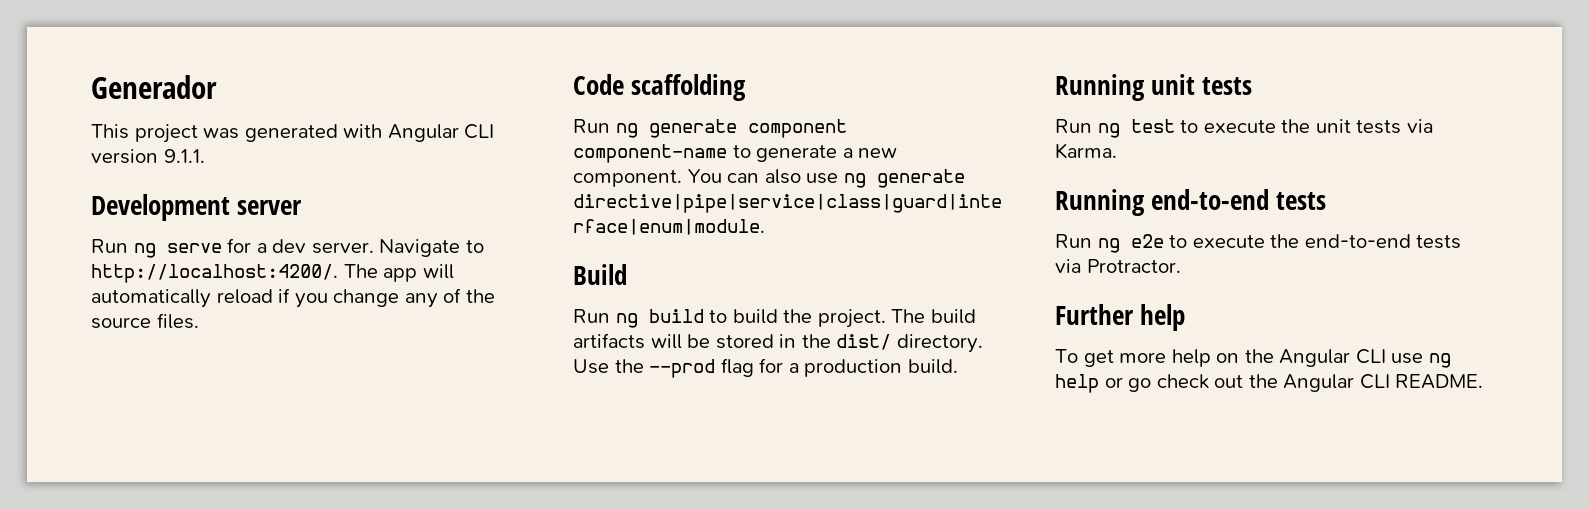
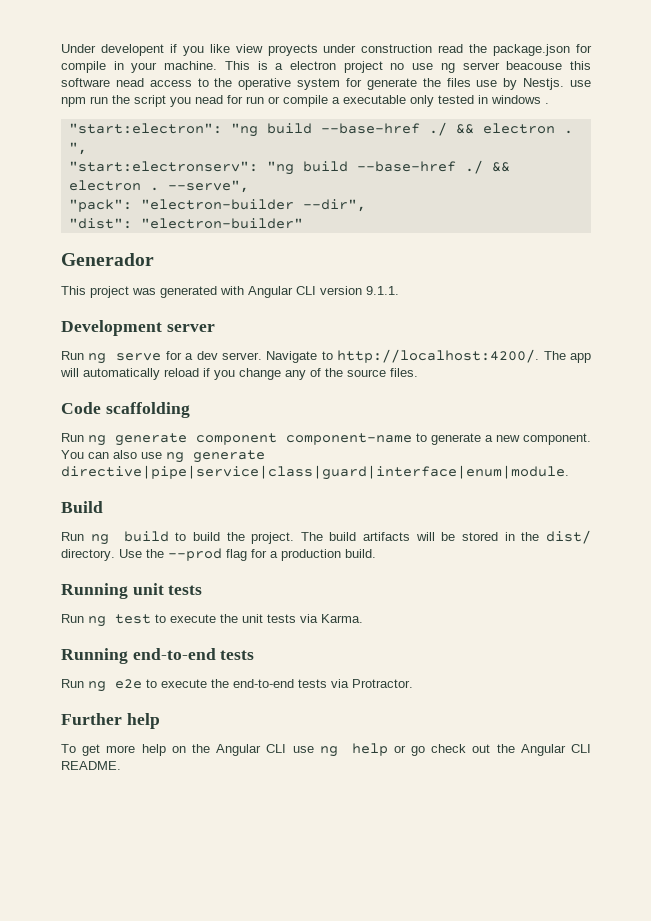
+ Under developent if you like view proyects under construction read the package.json for compile in your machine. This is a electron project no use ng server beacouse this software nead access to the operative system for generate the files use by Nestjs. use npm run the script you nead for run or compile a executable only tested in windows .
+ "start:electron": "ng build --base-href ./ && electron . ",
+ "start:electronserv": "ng build --base-href ./ && electron . --serve",
+ "pack": "electron-builder --dir",
+ "dist": "electron-builder"

